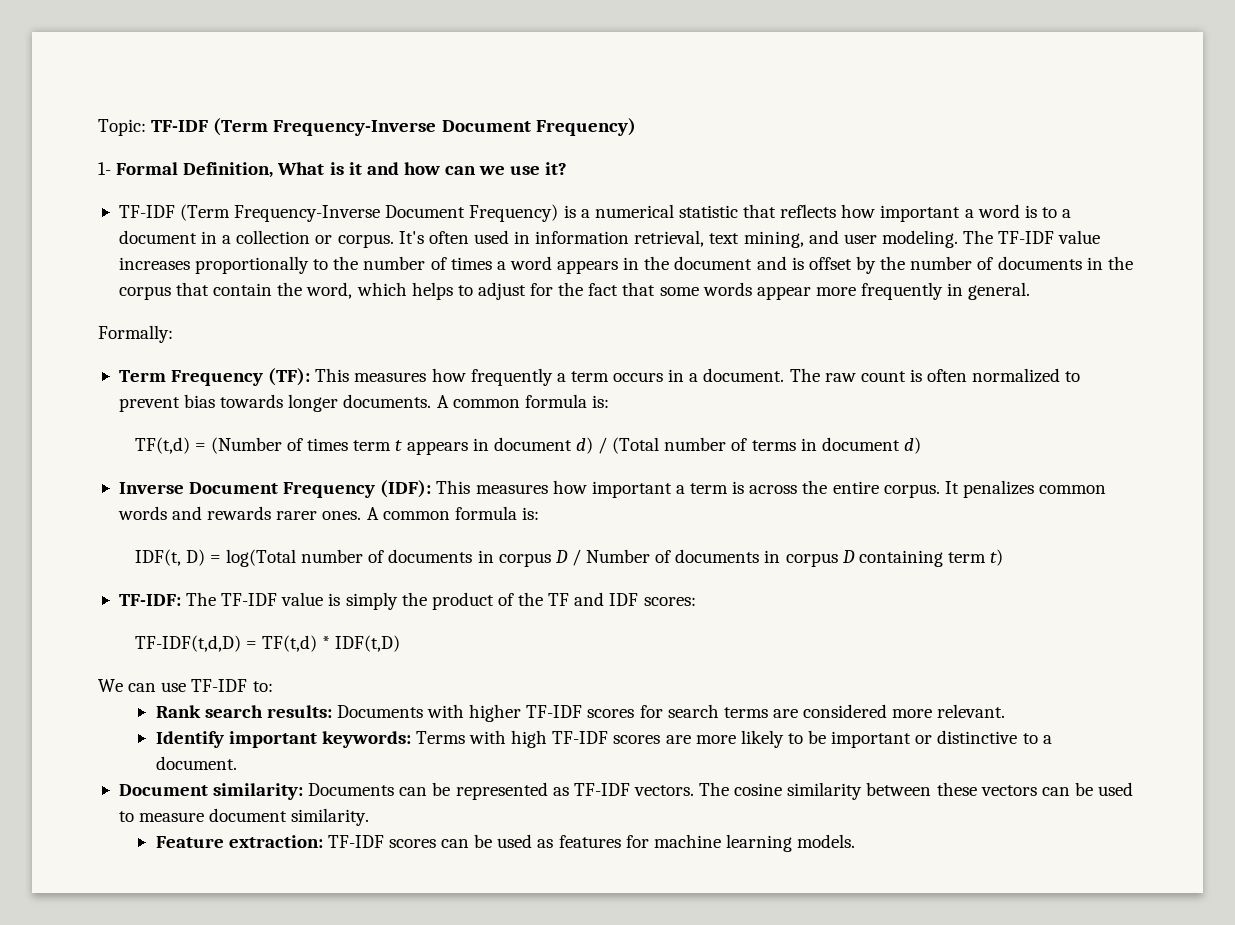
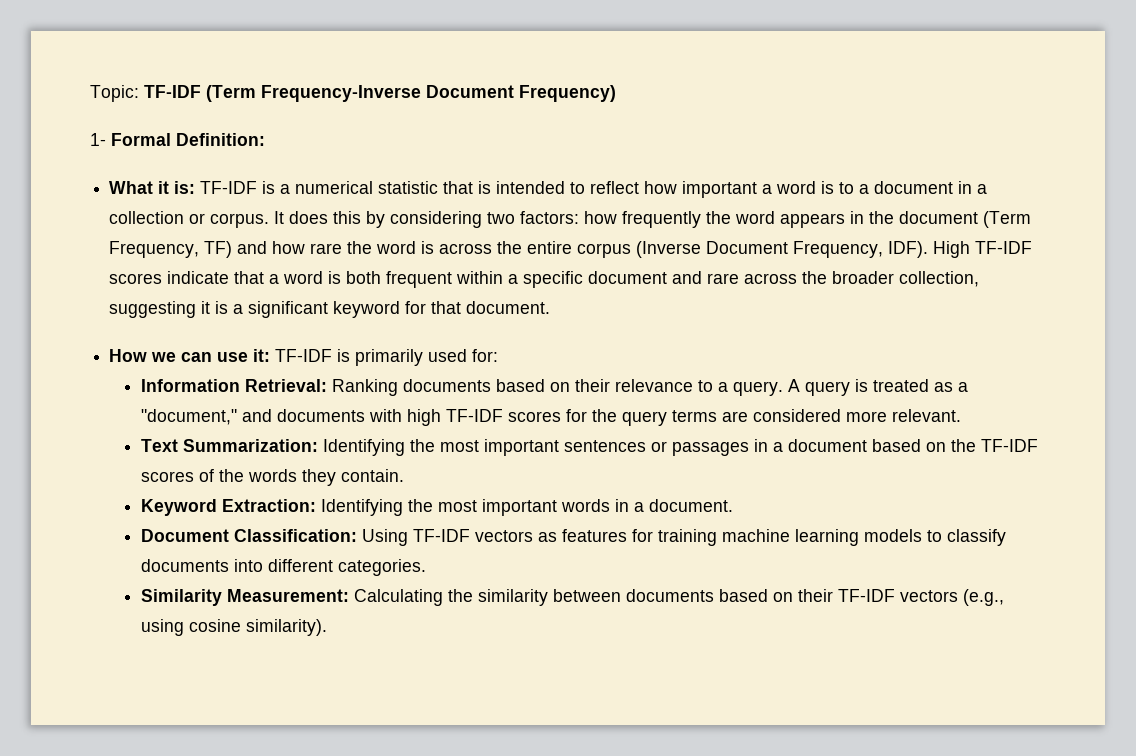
- 1- Formal Definition, What is it and how can we use it?
- TF-IDF (Term Frequency-Inverse Document Frequency) is a numerical statistic that reflects how important a word is to a document in a collection or corpus.
+ 1- Formal Definition:
+ What it is: TF-IDF is a numerical statistic that is intended to reflect how important a word is to a document in a collection or corpus.
- It's often used in information retrieval, text mining, and user modeling. The TF-IDF value increases proportionally to the number of times a word appears in the document and is offset by the number of documents in the corpus that contain the word, which helps to adjust for the fact that some words appear more frequently in general.
- Formally:
- Term Frequency (TF): This measures how frequently a term occurs in a document. The raw count is often normalized to prevent bias towards longer documents. A common formula is:
- TF(t,d) = (Number of times term t appears in document d) / (Total number of terms in document d)
- Inverse Document Frequency (IDF): This measures how important a term is across the entire corpus. It penalizes common words and rewards rarer ones. A common formula is:
- IDF(t, D) = log(Total number of documents in corpus D / Number of documents in corpus D containing term t)
- TF-IDF: The TF-IDF value is simply the product of the TF and IDF scores:
- TF-IDF(t,d,D) = TF(t,d) * IDF(t,D)
- We can use TF-IDF to:
- Rank search results: Documents with higher TF-IDF scores for search terms are considered more relevant.
+ It does this by considering two factors: how frequently the word appears in the document (Term Frequency, TF) and how rare the word is across the entire corpus (Inverse Document Frequency, IDF). High TF-IDF scores indicate that a word is both frequent within a specific document and rare across the broader collection, suggesting it is a significant keyword for that document.
+ How we can use it: TF-IDF is primarily used for:
+ Information Retrieval: Ranking documents based on their relevance to a query. A query is treated as a "document," and documents with high TF-IDF scores for the query terms are considered more relevant.
- Identify important keywords: Terms with high TF-IDF scores are more likely to be important or distinctive to a document.
- Document similarity: Documents can be represented as TF-IDF vectors. The cosine similarity between these vectors can be used to measure document similarity.
- Feature extraction: TF-IDF scores can be used as features for machine learning models.
+ Text Summarization: Identifying the most important sentences or passages in a document based on the TF-IDF scores of the words they contain.
+ Keyword Extraction: Identifying the most important words in a document.
+ Document Classification: Using TF-IDF vectors as features for training machine learning models to classify documents into different categories.
+ Similarity Measurement: Calculating the similarity between documents based on their TF-IDF vectors (e.g., using cosine similarity).

